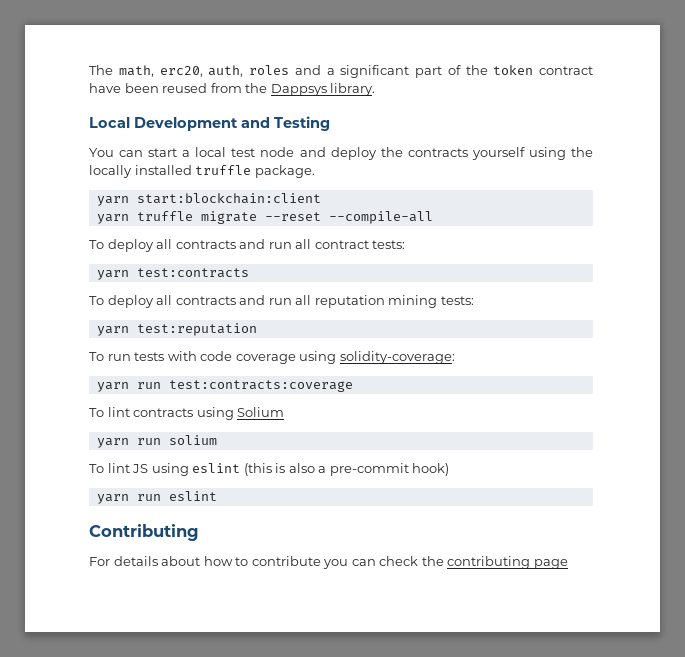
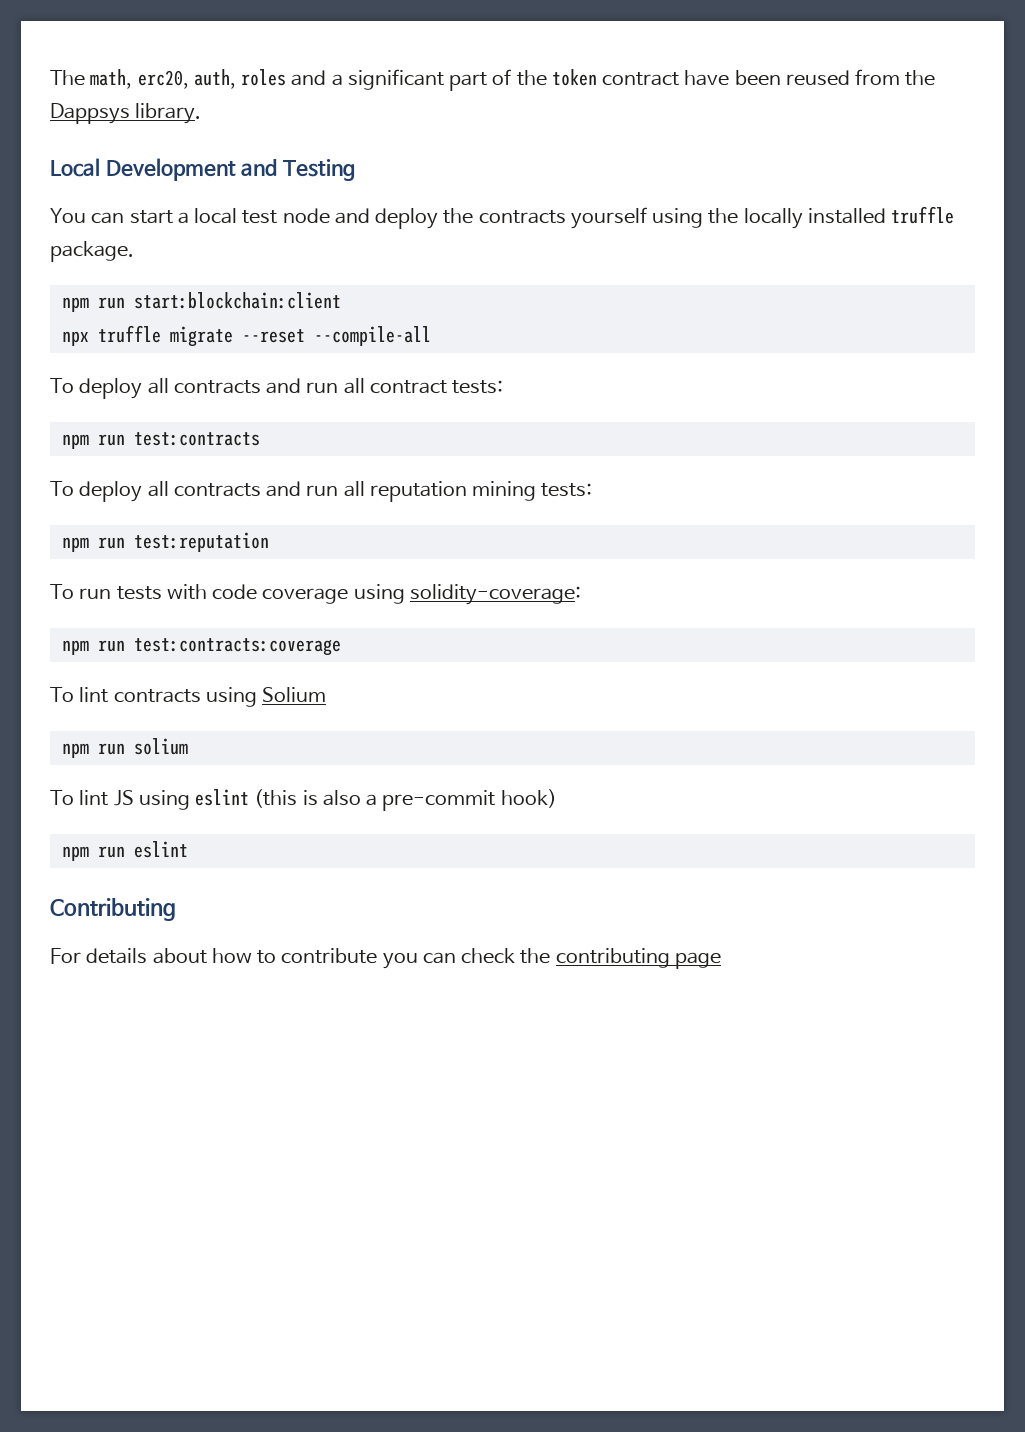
- yarn start:blockchain:client
+ npm run start:blockchain:client
- yarn truffle migrate --reset --compile-all
+ npx truffle migrate --reset --compile-all
- yarn test:contracts
+ npm run test:contracts
- yarn test:reputation
+ npm run test:reputation
- yarn run test:contracts:coverage
+ npm run test:contracts:coverage
- yarn run solium
+ npm run solium
- yarn run eslint
+ npm run eslint

